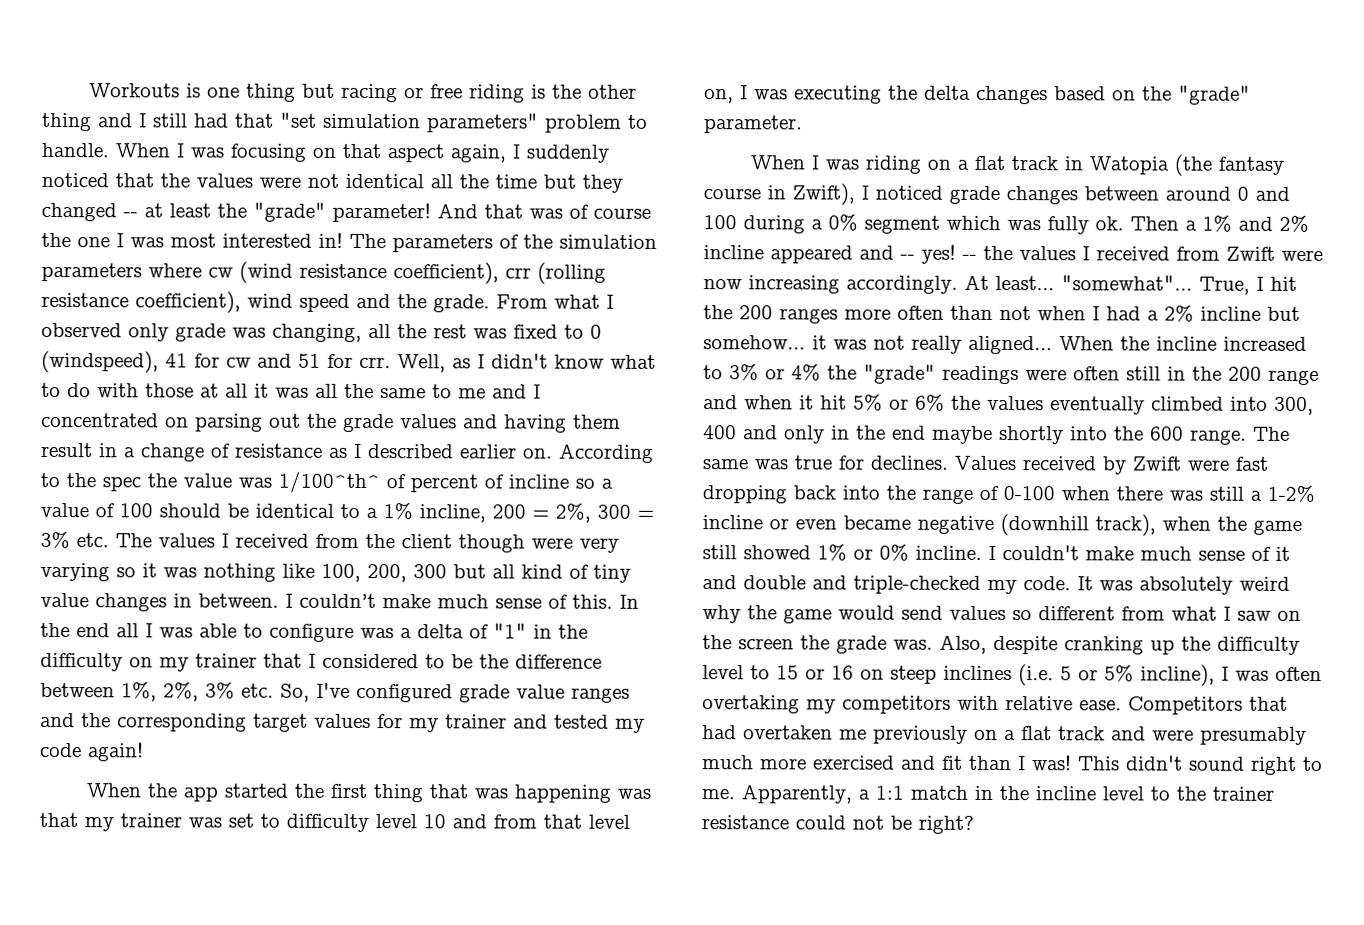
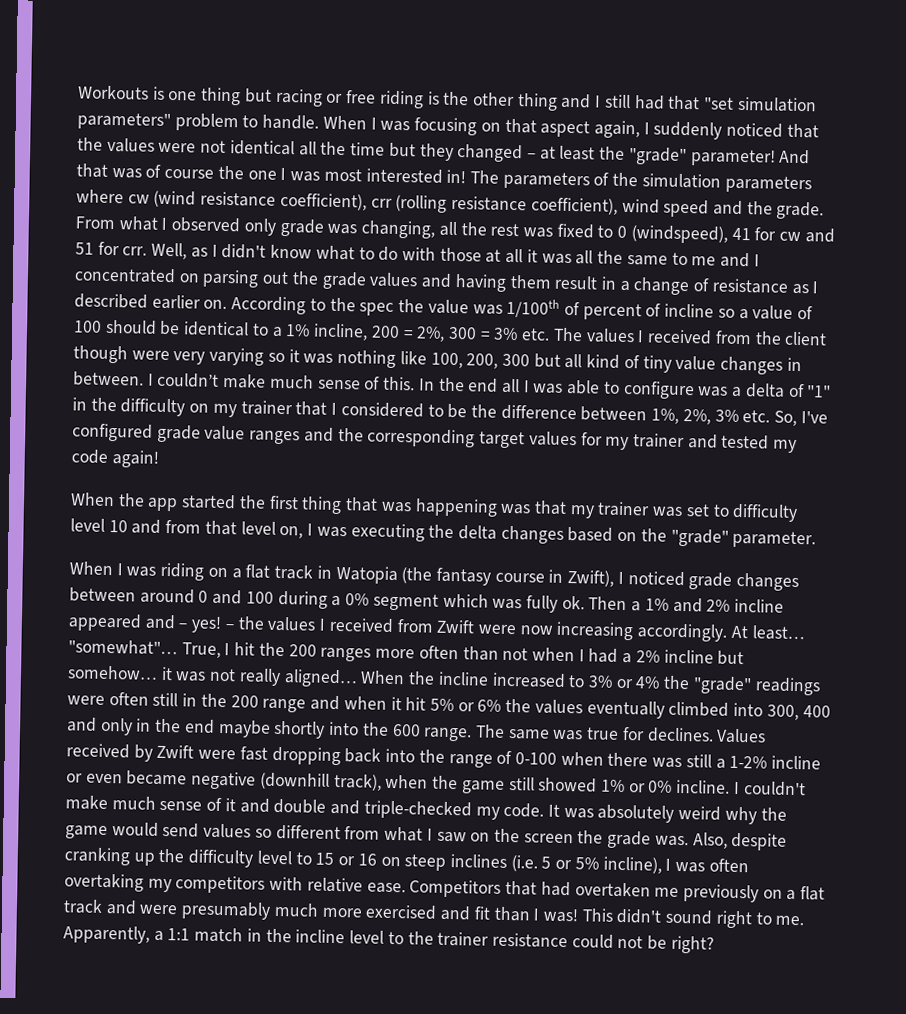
- When I was focusing on that aspect again, I suddenly noticed that the values were not identical all the time but they changed -- at least the "grade" parameter!
+ When I was focusing on that aspect again, I suddenly noticed that the values were not identical all the time but they changed – at least the "grade" parameter!
- According to the spec the value was 1/100^th^ of percent of incline so a value of 100 should be identical to a 1% incline, 200 = 2%, 300 = 3% etc. The values I received from the client though were very varying so it was nothing like 100, 200, 300 but all kind of tiny value changes in between.
+ According to the spec the value was 1/100th of percent of incline so a value of 100 should be identical to a 1% incline, 200 = 2%, 300 = 3% etc. The values I received from the client though were very varying so it was nothing like 100, 200, 300 but all kind of tiny value changes in between.
- Then a 1% and 2% incline appeared and -- yes! -- the values I received from Zwift were now increasing accordingly.
+ Then a 1% and 2% incline appeared and – yes! – the values I received from Zwift were now increasing accordingly.

